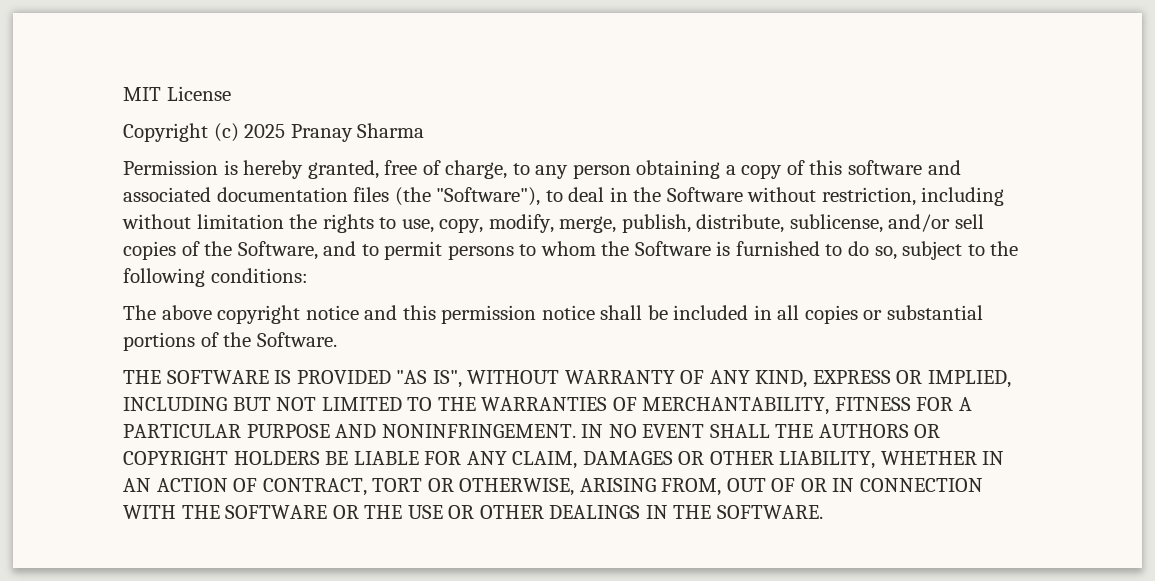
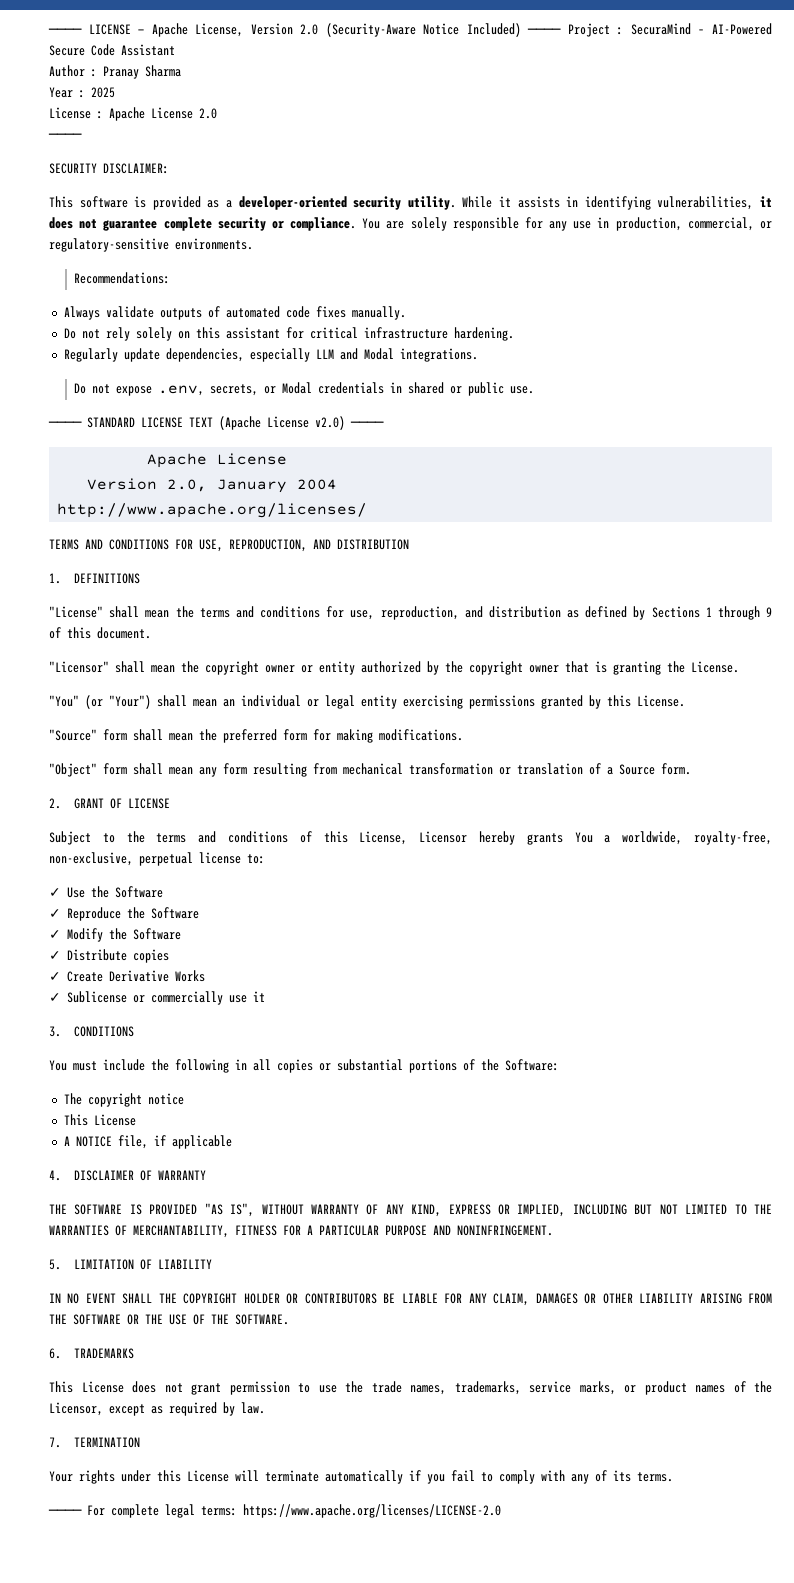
- MIT License
- Copyright (c) 2025 Pranay Sharma
- Permission is hereby granted, free of charge, to any person obtaining a copy of this software and associated documentation files (the "Software"), to deal in the Software without restriction, including without limitation the rights to use, copy, modify, merge, publish, distribute, sublicense, and/or sell copies of the Software, and to permit persons to whom the Software is furnished to do so, subject to the following conditions:
- The above copyright notice and this permission notice shall be included in all copies or substantial portions of the Software.
+ ──── LICENSE — Apache License, Version 2.0 (Security-Aware Notice Included) ──── Project : SecuraMind – AI-Powered Secure Code Assistant
+ Author : Pranay Sharma
+ Year : 2025
+ License : Apache License 2.0
+ ────
+ SECURITY DISCLAIMER:
+ This software is provided as a developer-oriented security utility. While it assists in identifying vulnerabilities, it does not guarantee complete security or compliance. You are solely responsible for any use in production, commercial, or regulatory-sensitive environments.
+ Recommendations:
+ Always validate outputs of automated code fixes manually.
+ Do not rely solely on this assistant for critical infrastructure hardening.
+ Regularly update dependencies, especially LLM and Modal integrations.
+ Do not expose .env, secrets, or Modal credentials in shared or public use.
+ ──── STANDARD LICENSE TEXT (Apache License v2.0) ────
+ Apache License
+ Version 2.0, January 2004
+ http://www.apache.org/licenses/
+ TERMS AND CONDITIONS FOR USE, REPRODUCTION, AND DISTRIBUTION
+ 1. DEFINITIONS
+ "License" shall mean the terms and conditions for use, reproduction, and distribution as defined by Sections 1 through 9 of this document.
+ "Licensor" shall mean the copyright owner or entity authorized by the copyright owner that is granting the License.
+ "You" (or "Your") shall mean an individual or legal entity exercising permissions granted by this License.
+ "Source" form shall mean the preferred form for making modifications.
+ "Object" form shall mean any form resulting from mechanical transformation or translation of a Source form.
+ 2. GRANT OF LICENSE
+ Subject to the terms and conditions of this License, Licensor hereby grants You a worldwide, royalty-free, non-exclusive, perpetual license to:
+ ✓ Use the Software
+ ✓ Reproduce the Software
+ ✓ Modify the Software
+ ✓ Distribute copies
+ ✓ Create Derivative Works
+ ✓ Sublicense or commercially use it
+ 3. CONDITIONS
+ You must include the following in all copies or substantial portions of the Software:
+ The copyright notice
+ This License
+ A NOTICE file, if applicable
+ 4. DISCLAIMER OF WARRANTY
- THE SOFTWARE IS PROVIDED "AS IS", WITHOUT WARRANTY OF ANY KIND, EXPRESS OR IMPLIED, INCLUDING BUT NOT LIMITED TO THE WARRANTIES OF MERCHANTABILITY, FITNESS FOR A PARTICULAR PURPOSE AND NONINFRINGEMENT. IN NO EVENT SHALL THE AUTHORS OR COPYRIGHT HOLDERS BE LIABLE FOR ANY CLAIM, DAMAGES OR OTHER LIABILITY, WHETHER IN AN ACTION OF CONTRACT, TORT OR OTHERWISE, ARISING FROM, OUT OF OR IN CONNECTION WITH THE SOFTWARE OR THE USE OR OTHER DEALINGS IN THE SOFTWARE.
+ THE SOFTWARE IS PROVIDED "AS IS", WITHOUT WARRANTY OF ANY KIND, EXPRESS OR IMPLIED, INCLUDING BUT NOT LIMITED TO THE WARRANTIES OF MERCHANTABILITY, FITNESS FOR A PARTICULAR PURPOSE AND NONINFRINGEMENT.
+ 5. LIMITATION OF LIABILITY
+ IN NO EVENT SHALL THE COPYRIGHT HOLDER OR CONTRIBUTORS BE LIABLE FOR ANY CLAIM, DAMAGES OR OTHER LIABILITY ARISING FROM THE SOFTWARE OR THE USE OF THE SOFTWARE.
+ 6. TRADEMARKS
+ This License does not grant permission to use the trade names, trademarks, service marks, or product names of the Licensor, except as required by law.
+ 7. TERMINATION
+ Your rights under this License will terminate automatically if you fail to comply with any of its terms.
+ ──── For complete legal terms: https://www.apache.org/licenses/LICENSE-2.0

